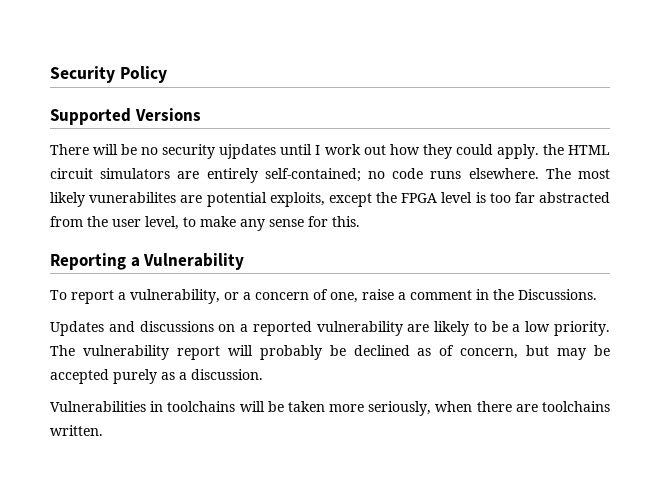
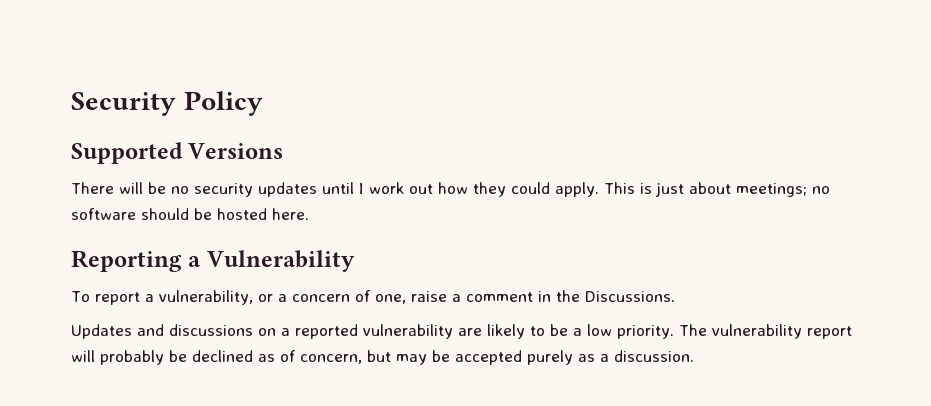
- There will be no security ujpdates until I work out how they could apply. the HTML circuit simulators are entirely self-contained; no code runs elsewhere. The most likely vunerabilites are potential exploits, except the FPGA level is too far abstracted from the user level, to make any sense for this.
+ There will be no security updates until I work out how they could apply. This is just about meetings; no software should be hosted here.
- Vulnerabilities in toolchains will be taken more seriously, when there are toolchains written.

